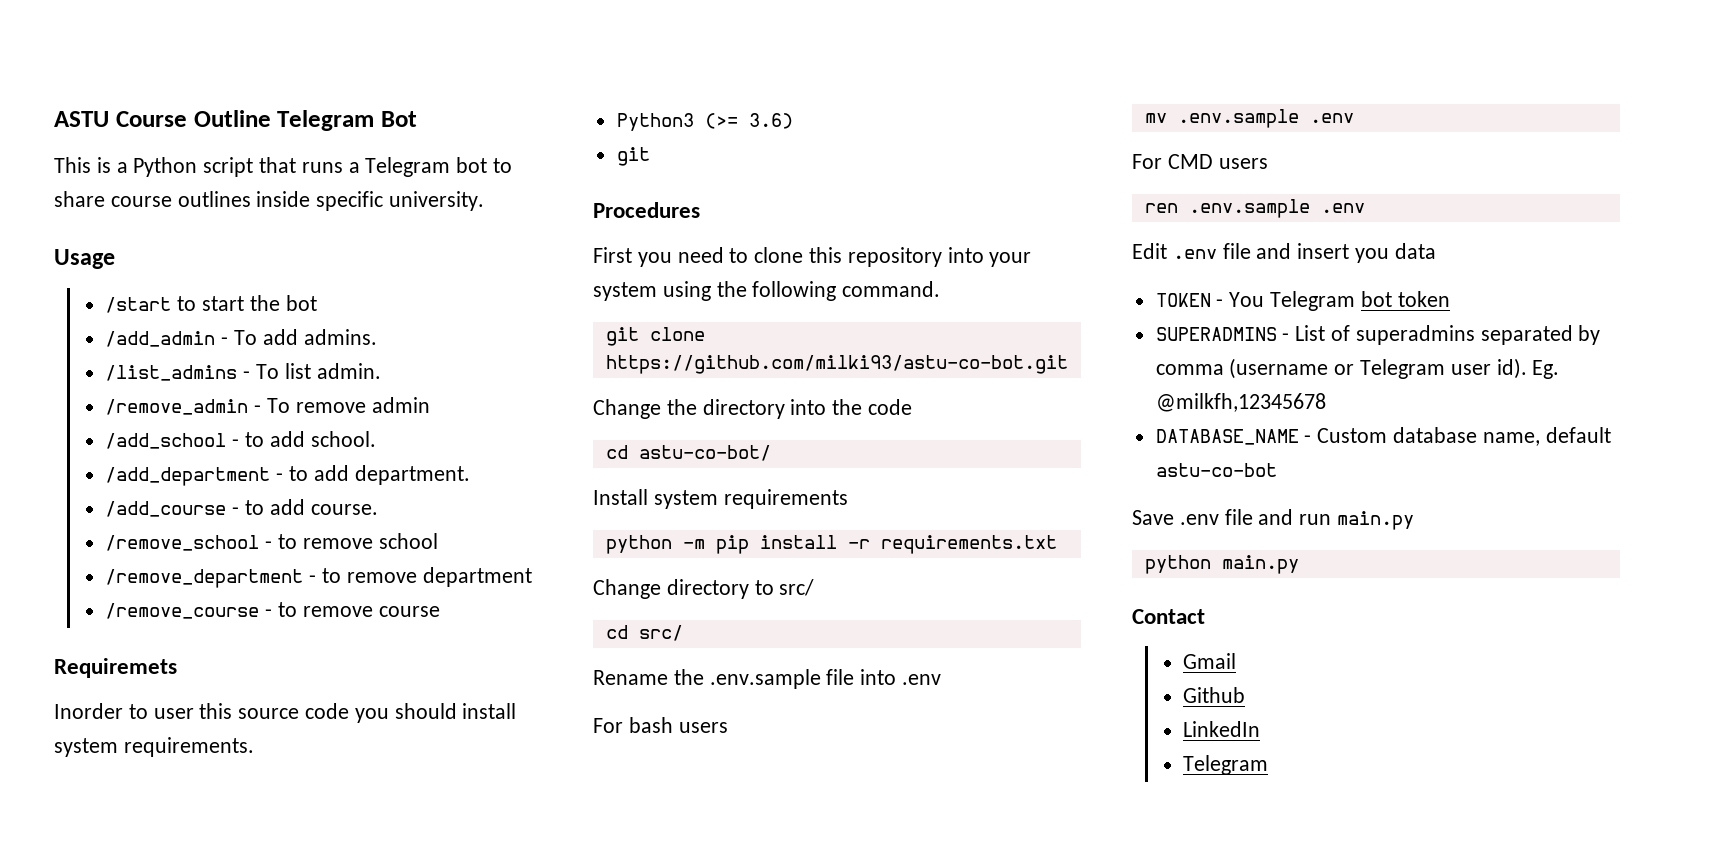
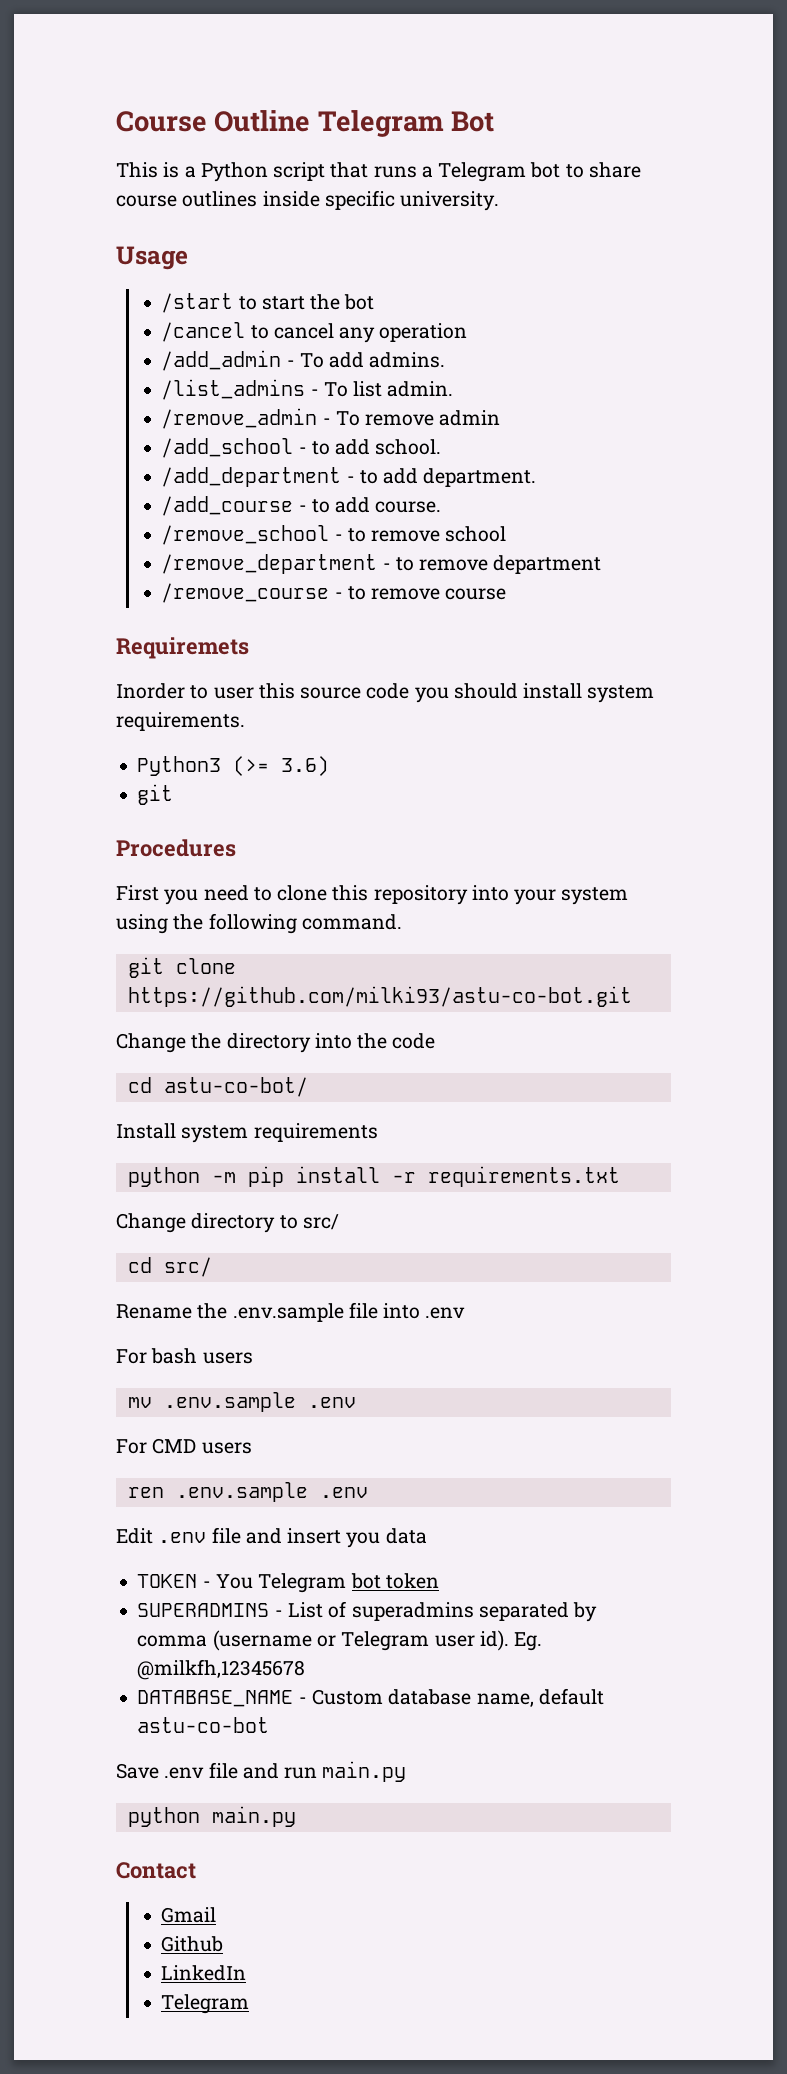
- ASTU Course Outline Telegram Bot
+ Course Outline Telegram Bot
+ /cancel to cancel any operation

